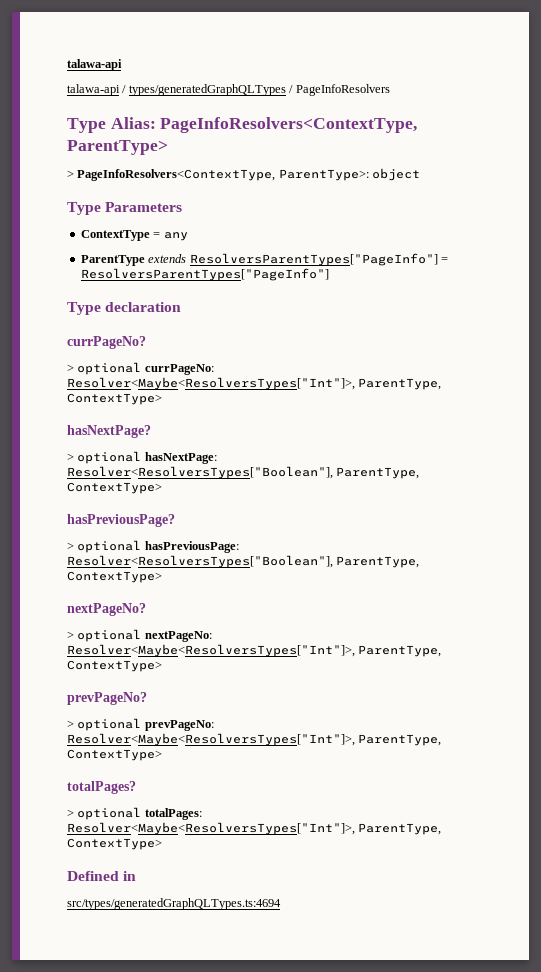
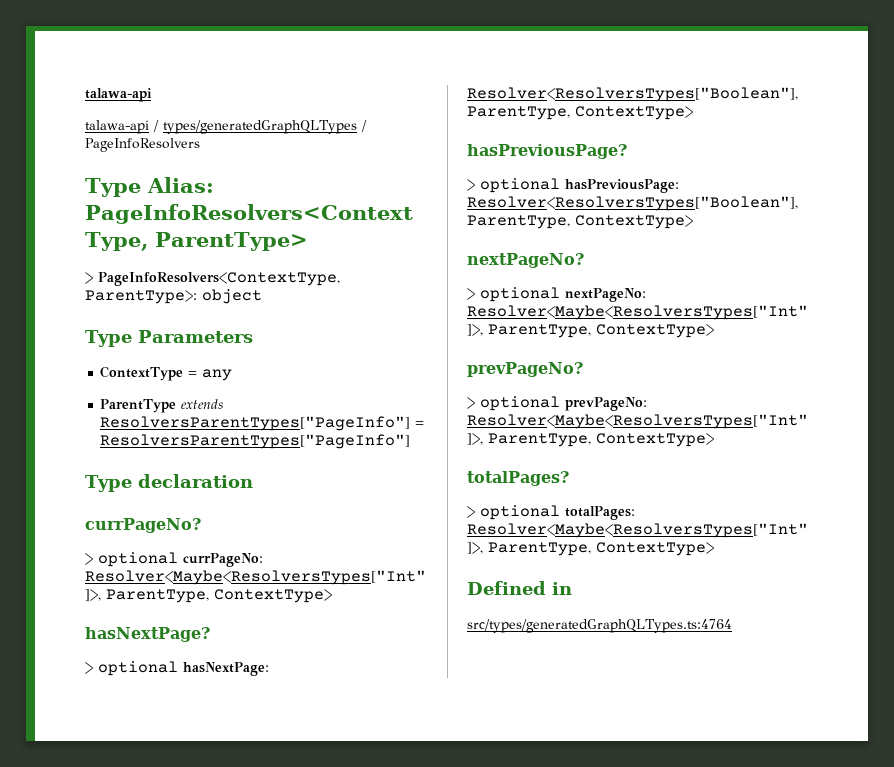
- src/types/generatedGraphQLTypes.ts:4694
+ src/types/generatedGraphQLTypes.ts:4764

